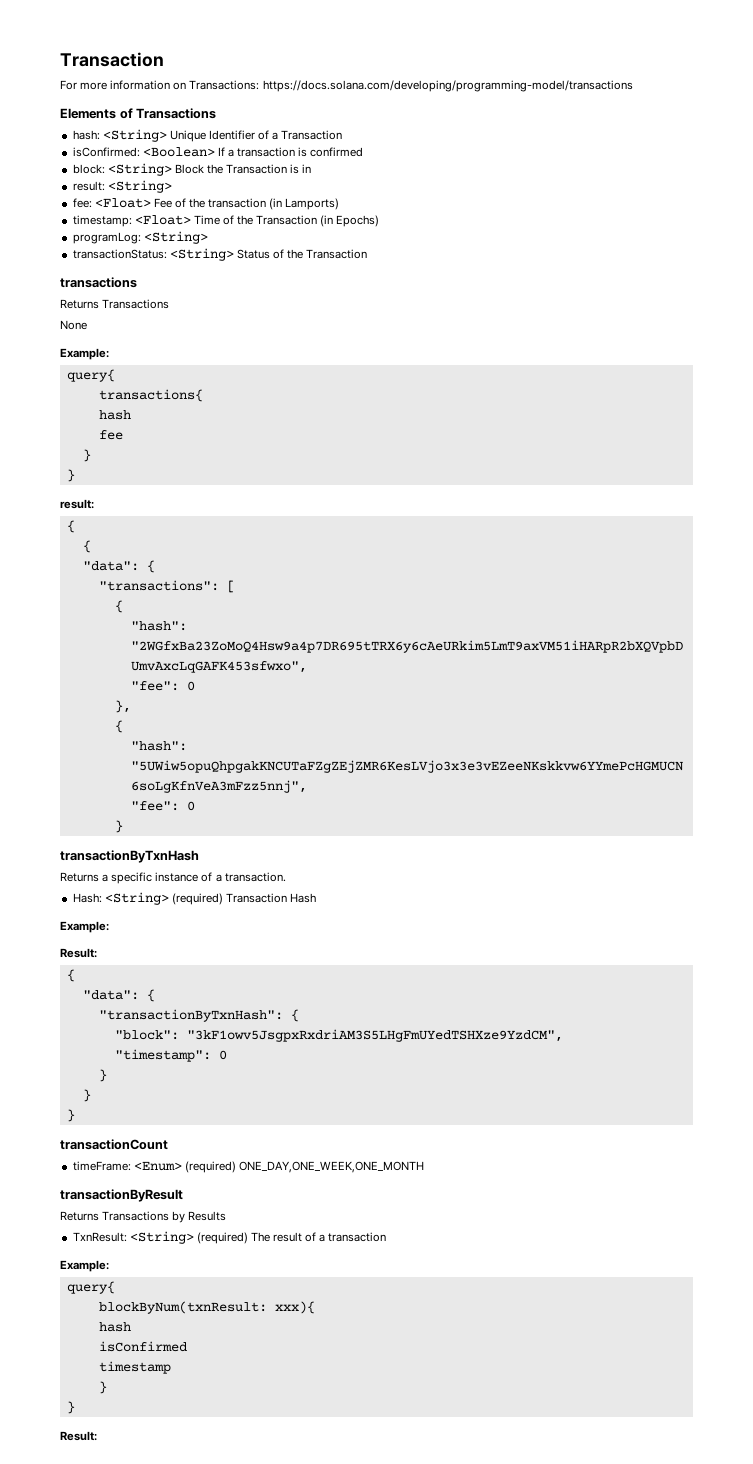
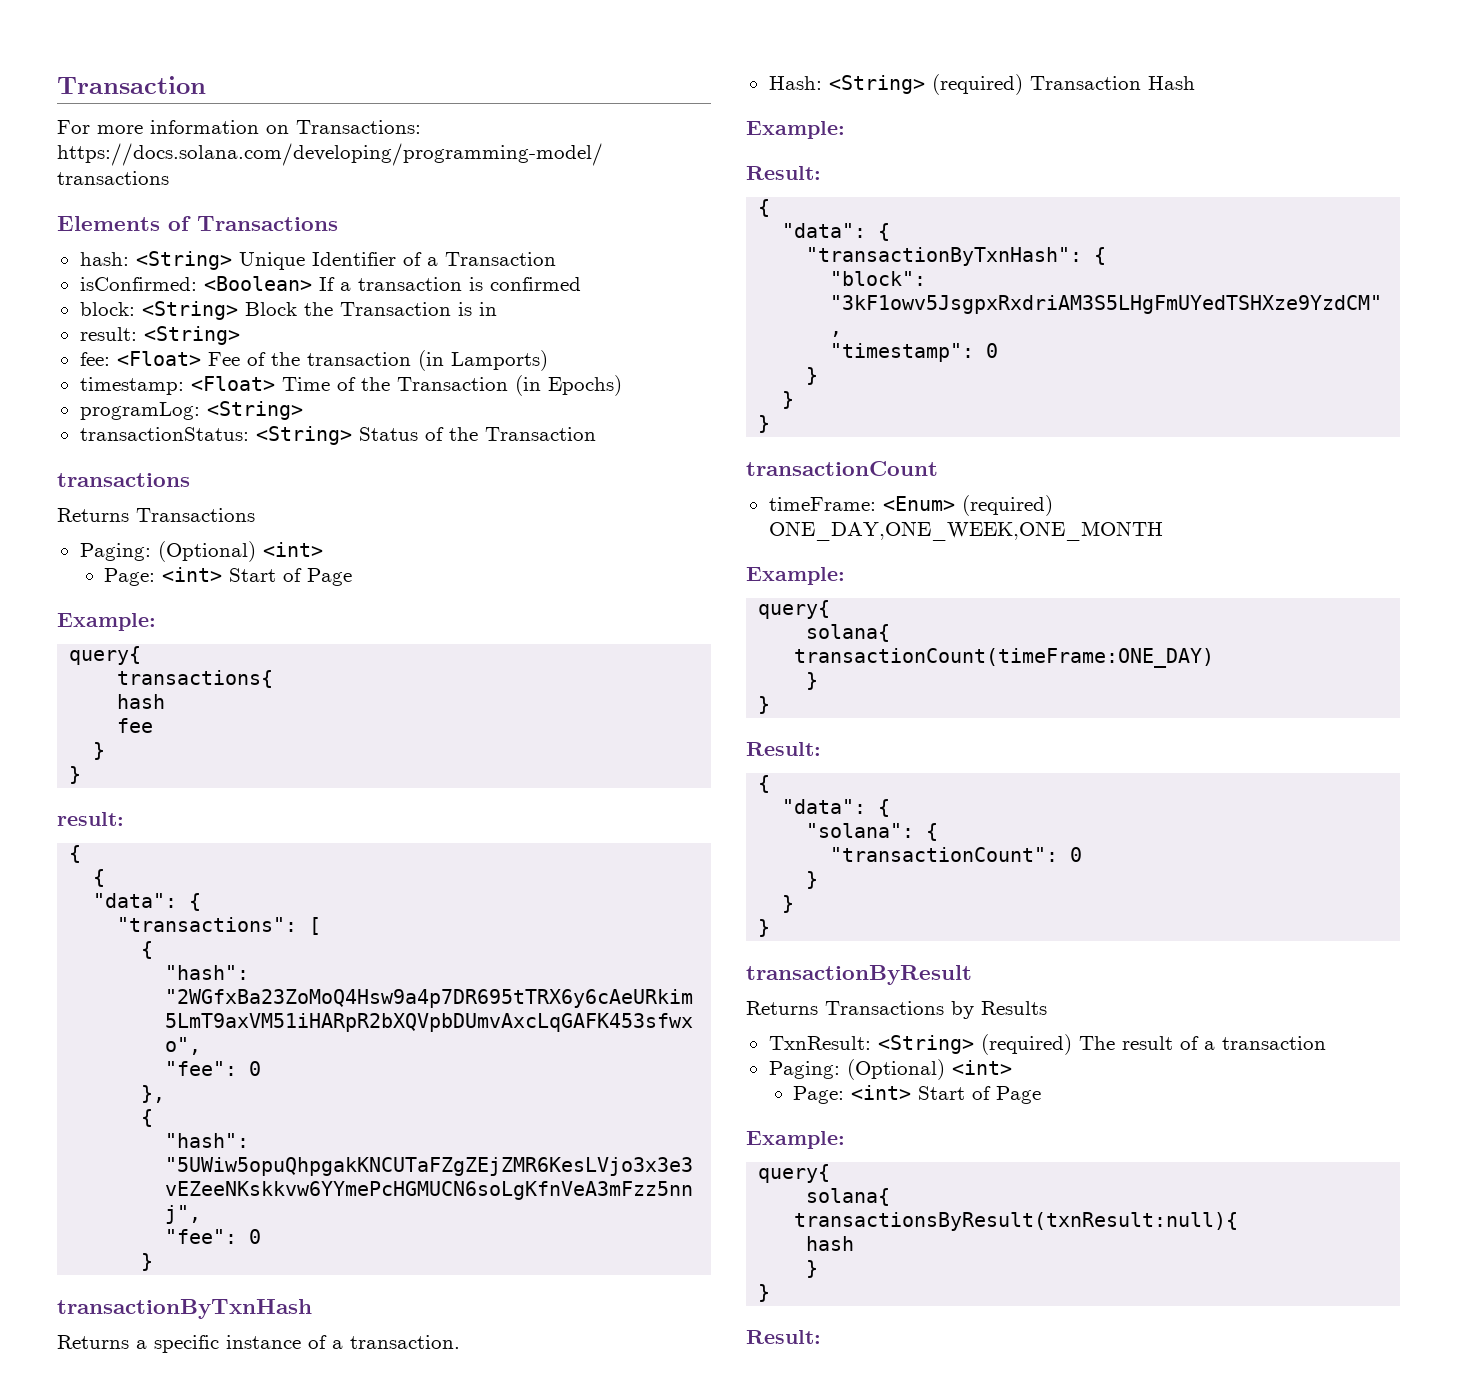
  transactions
  Returns Transactions
- None
+ Paging: (Optional) <int>
+ Page: <int> Start of Page
  timeFrame: <Enum> (required) ONE_DAY,ONE_WEEK,ONE_MONTH
+ Example:
+ query{
+ solana{
+ transactionCount(timeFrame:ONE_DAY)
+ }
+ }
+ Result:
+ {
+ "data": {
+ "solana": {
+ "transactionCount": 0
+ }
+ }
+ }
  TxnResult: <String> (required) The result of a transaction
+ Paging: (Optional) <int>
+ Page: <int> Start of Page
  Example:
  query{
- blockByNum(txnResult: xxx){
+ solana{
+ transactionsByResult(txnResult:null){
  hash
- isConfirmed
- timestamp

